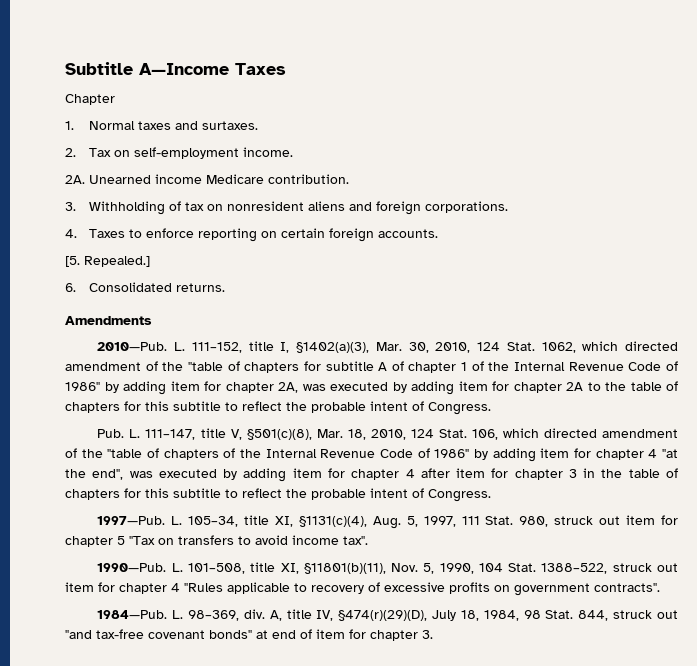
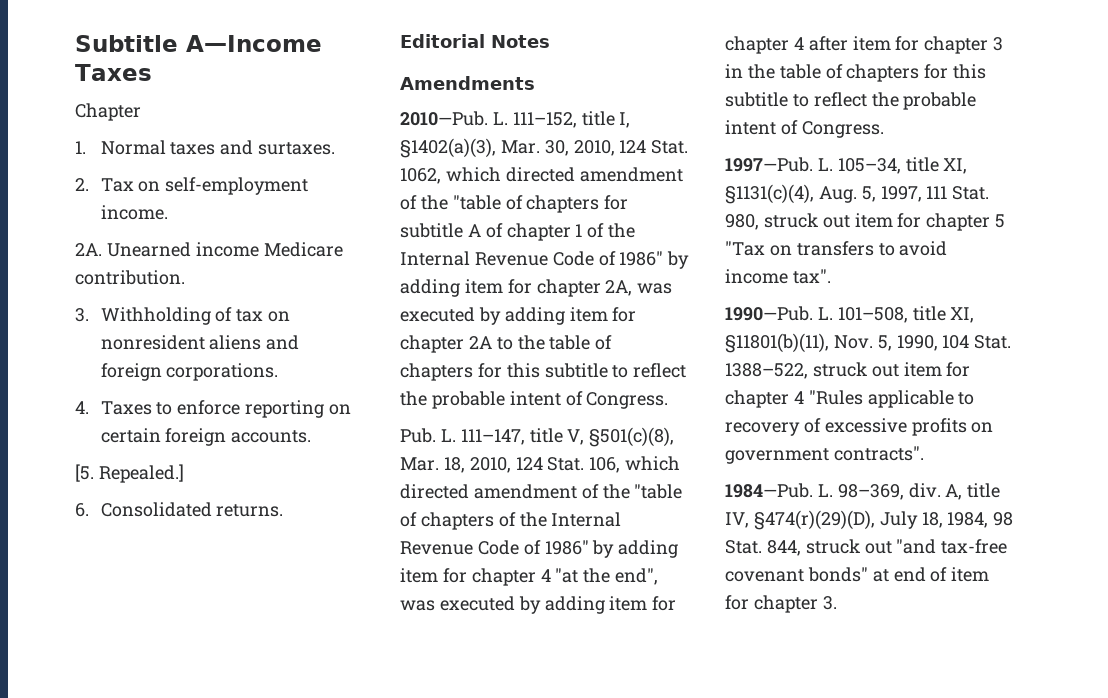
+ Editorial Notes

